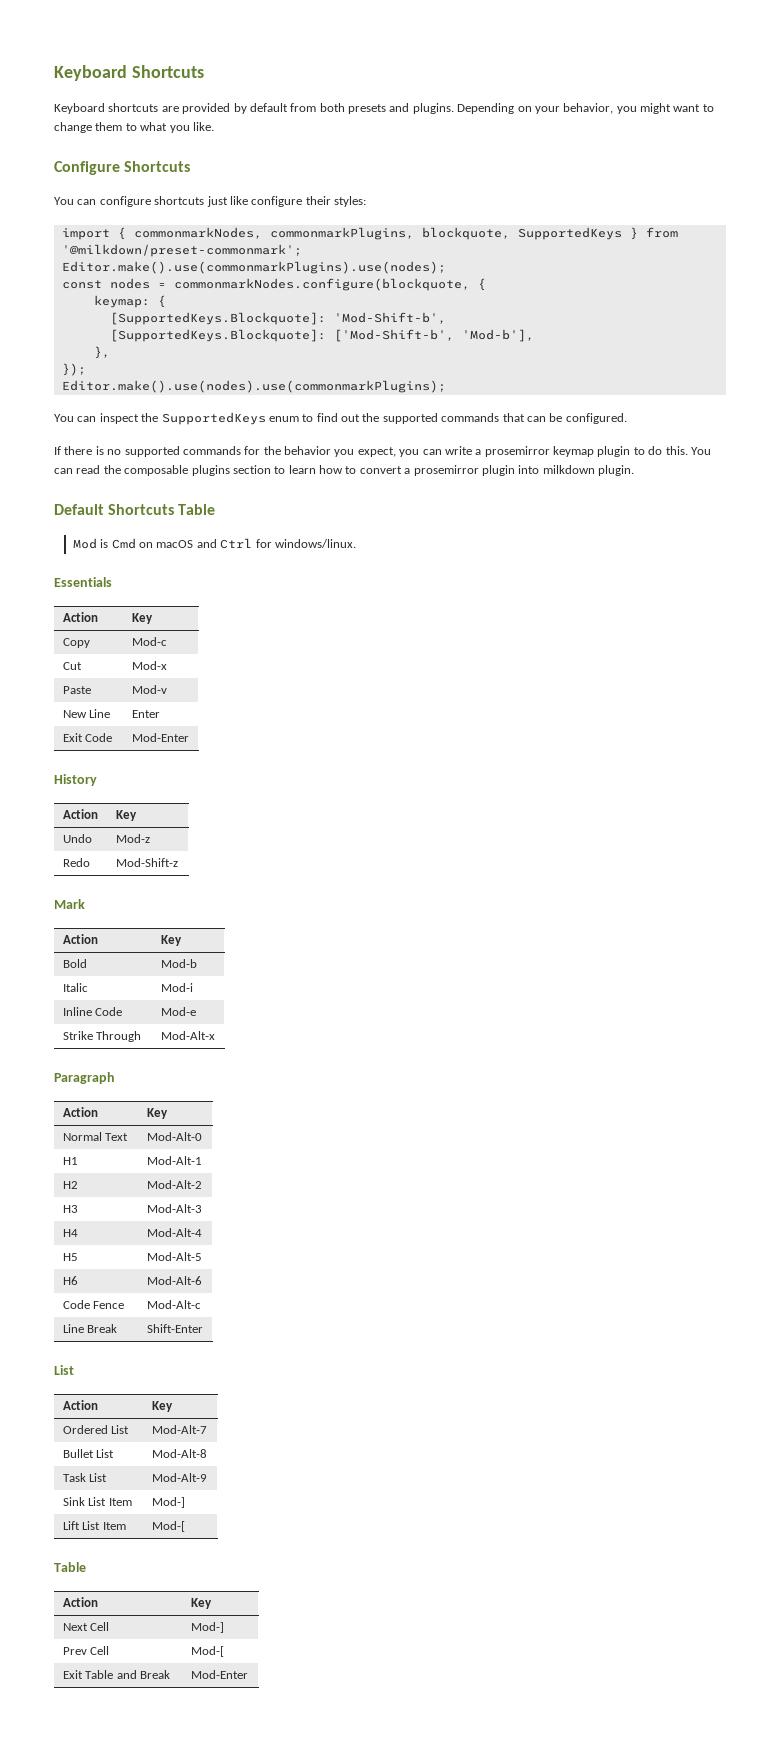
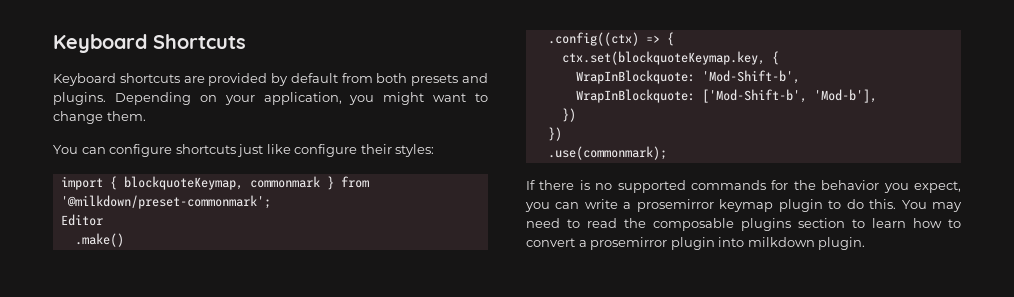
- Depending on your behavior, you might want to change them to what you like.
- Configure Shortcuts
+ Depending on your application, you might want to change them.
- import { commonmarkNodes, commonmarkPlugins, blockquote, SupportedKeys } from '@milkdown/preset-commonmark';
+ import { blockquoteKeymap, commonmark } from '@milkdown/preset-commonmark';
- Editor.make().use(commonmarkPlugins).use(nodes);
- const nodes = commonmarkNodes.configure(blockquote, {
- keymap: {
- [SupportedKeys.Blockquote]: 'Mod-Shift-b',
+ Editor
+ .make()
+ .config((ctx) => {
+ ctx.set(blockquoteKeymap.key, {
+ WrapInBlockquote: 'Mod-Shift-b',
- [SupportedKeys.Blockquote]: ['Mod-Shift-b', 'Mod-b'],
- },
- });
- Editor.make().use(nodes).use(commonmarkPlugins);
- You can inspect the SupportedKeys enum to find out the supported commands that can be configured.
+ WrapInBlockquote: ['Mod-Shift-b', 'Mod-b'],
+ })
+ })
+ .use(commonmark);
- You can read the composable plugins section to learn how to convert a prosemirror plugin into milkdown plugin.
+ You may need to read the composable plugins section to learn how to convert a prosemirror plugin into milkdown plugin.
- Default Shortcuts Table
- Mod is Cmd on macOS and Ctrl for windows/linux.
- Essentials
- Action | Key
- Copy | Mod-c
- Cut | Mod-x
- Paste | Mod-v
- New Line | Enter
- Exit Code | Mod-Enter
- History
- Action | Key
- Undo | Mod-z
- Redo | Mod-Shift-z
- Mark
- Action | Key
- Bold | Mod-b
- Italic | Mod-i
- Inline Code | Mod-e
- Strike Through | Mod-Alt-x
- Paragraph
- Action | Key
- Normal Text | Mod-Alt-0
- H1 | Mod-Alt-1
- H2 | Mod-Alt-2
- H3 | Mod-Alt-3
- H4 | Mod-Alt-4
- H5 | Mod-Alt-5
- H6 | Mod-Alt-6
- Code Fence | Mod-Alt-c
- Line Break | Shift-Enter
- List
- Action | Key
- Ordered List | Mod-Alt-7
- Bullet List | Mod-Alt-8
- Task List | Mod-Alt-9
- Sink List Item | Mod-]
- Lift List Item | Mod-[
- Table
- Action | Key
- Next Cell | Mod-]
- Prev Cell | Mod-[
- Exit Table and Break | Mod-Enter

